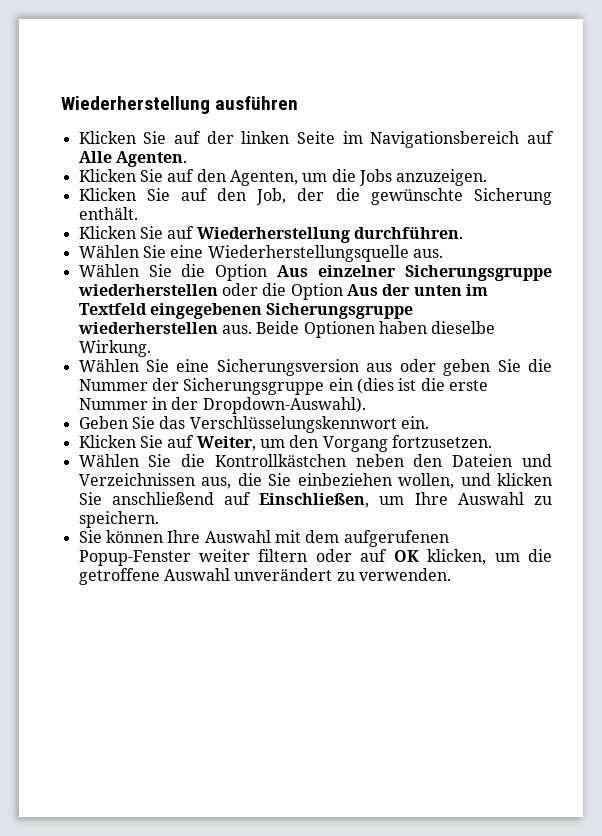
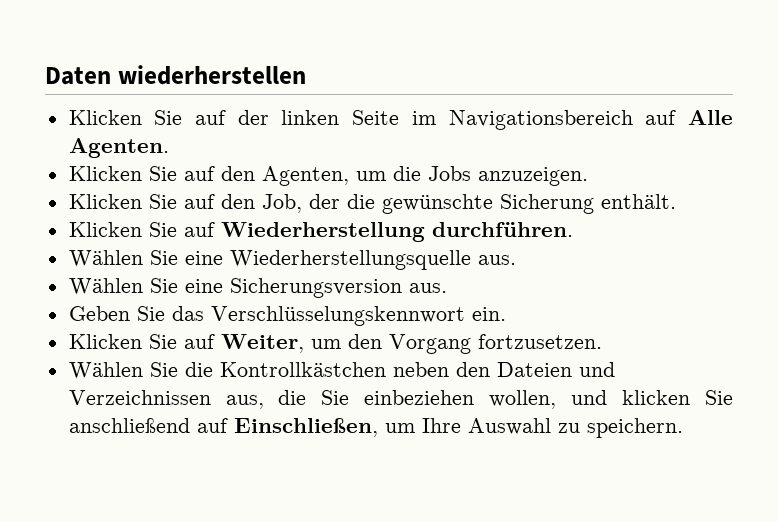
- Wiederherstellung ausführen
+ Daten wiederherstellen
- Wählen Sie die Option Aus einzelner Sicherungsgruppe wiederherstellen oder die Option Aus der unten im Textfeld eingegebenen Sicherungsgruppe wiederherstellen aus. Beide Optionen haben dieselbe Wirkung.
- Wählen Sie eine Sicherungsversion aus oder geben Sie die Nummer der Sicherungsgruppe ein (dies ist die erste Nummer in der Dropdown-Auswahl).
+ Wählen Sie eine Sicherungsversion aus.
- Sie können Ihre Auswahl mit dem aufgerufenen Popup-Fenster weiter filtern oder auf OK klicken, um die getroffene Auswahl unverändert zu verwenden.

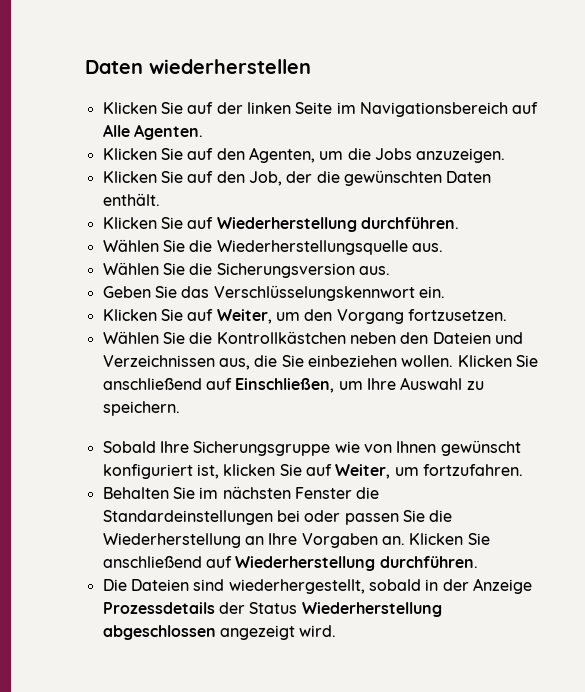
- Klicken Sie auf den Job, der die gewünschte Sicherung enthält.
+ Klicken Sie auf den Job, der die gewünschten Daten enthält.
- Wählen Sie eine Wiederherstellungsquelle aus.
+ Wählen Sie die Wiederherstellungsquelle aus.
- Wählen Sie eine Sicherungsversion aus.
+ Wählen Sie die Sicherungsversion aus.
- Wählen Sie die Kontrollkästchen neben den Dateien und Verzeichnissen aus, die Sie einbeziehen wollen, und klicken Sie anschließend auf Einschließen, um Ihre Auswahl zu speichern.
+ Wählen Sie die Kontrollkästchen neben den Dateien und Verzeichnissen aus, die Sie einbeziehen wollen. Klicken Sie anschließend auf Einschließen, um Ihre Auswahl zu speichern.
+ Sobald Ihre Sicherungsgruppe wie von Ihnen gewünscht konfiguriert ist, klicken Sie auf Weiter, um fortzufahren.
+ Behalten Sie im nächsten Fenster die Standardeinstellungen bei oder passen Sie die Wiederherstellung an Ihre Vorgaben an. Klicken Sie anschließend auf Wiederherstellung durchführen.
+ Die Dateien sind wiederhergestellt, sobald in der Anzeige Prozessdetails der Status Wiederherstellung abgeschlossen angezeigt wird.

